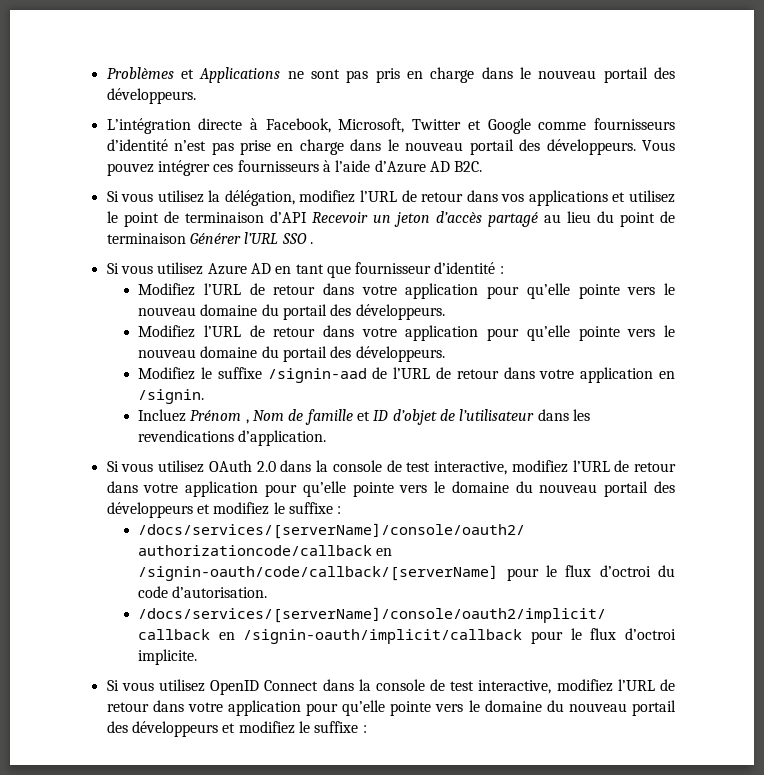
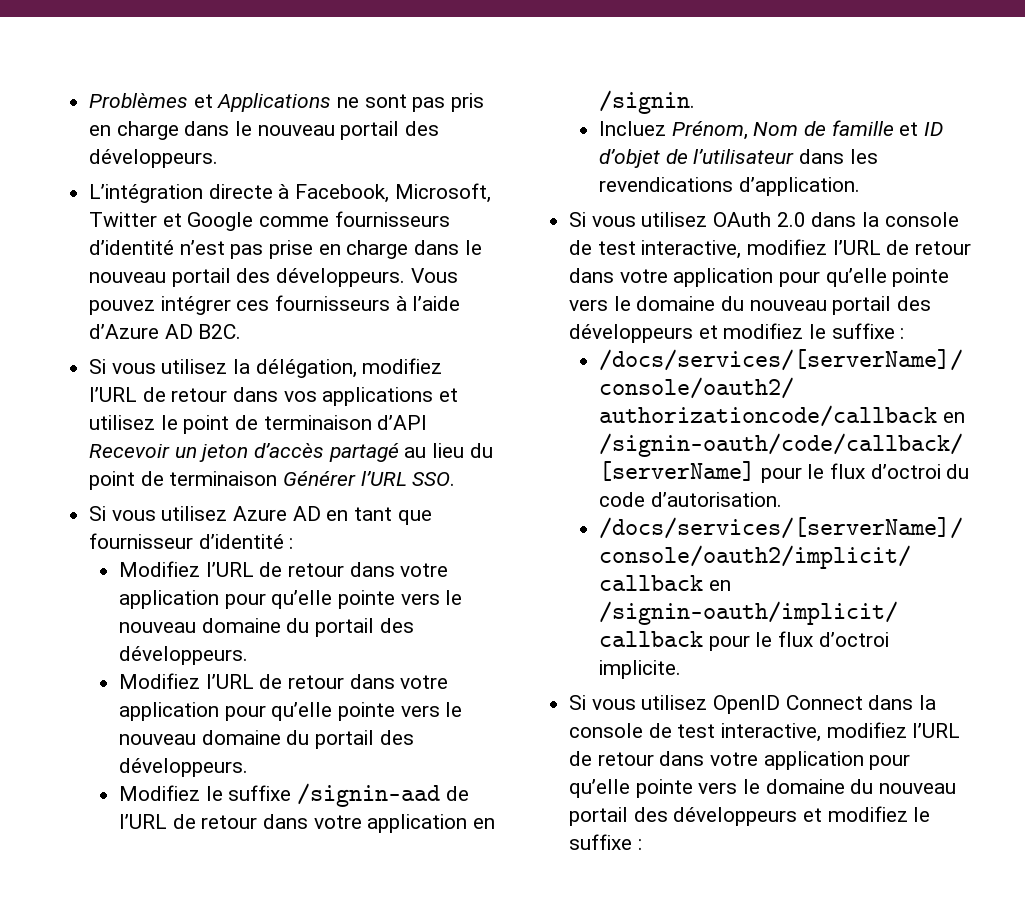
- Si vous utilisez la délégation, modifiez l’URL de retour dans vos applications et utilisez le point de terminaison d’API Recevoir un jeton d’accès partagé au lieu du point de terminaison Générer l’URL SSO .
+ Si vous utilisez la délégation, modifiez l’URL de retour dans vos applications et utilisez le point de terminaison d’API Recevoir un jeton d’accès partagé au lieu du point de terminaison Générer l’URL SSO.
- Incluez Prénom , Nom de famille et ID d’objet de l’utilisateur dans les revendications d’application.
+ Incluez Prénom, Nom de famille et ID d’objet de l’utilisateur dans les revendications d’application.

